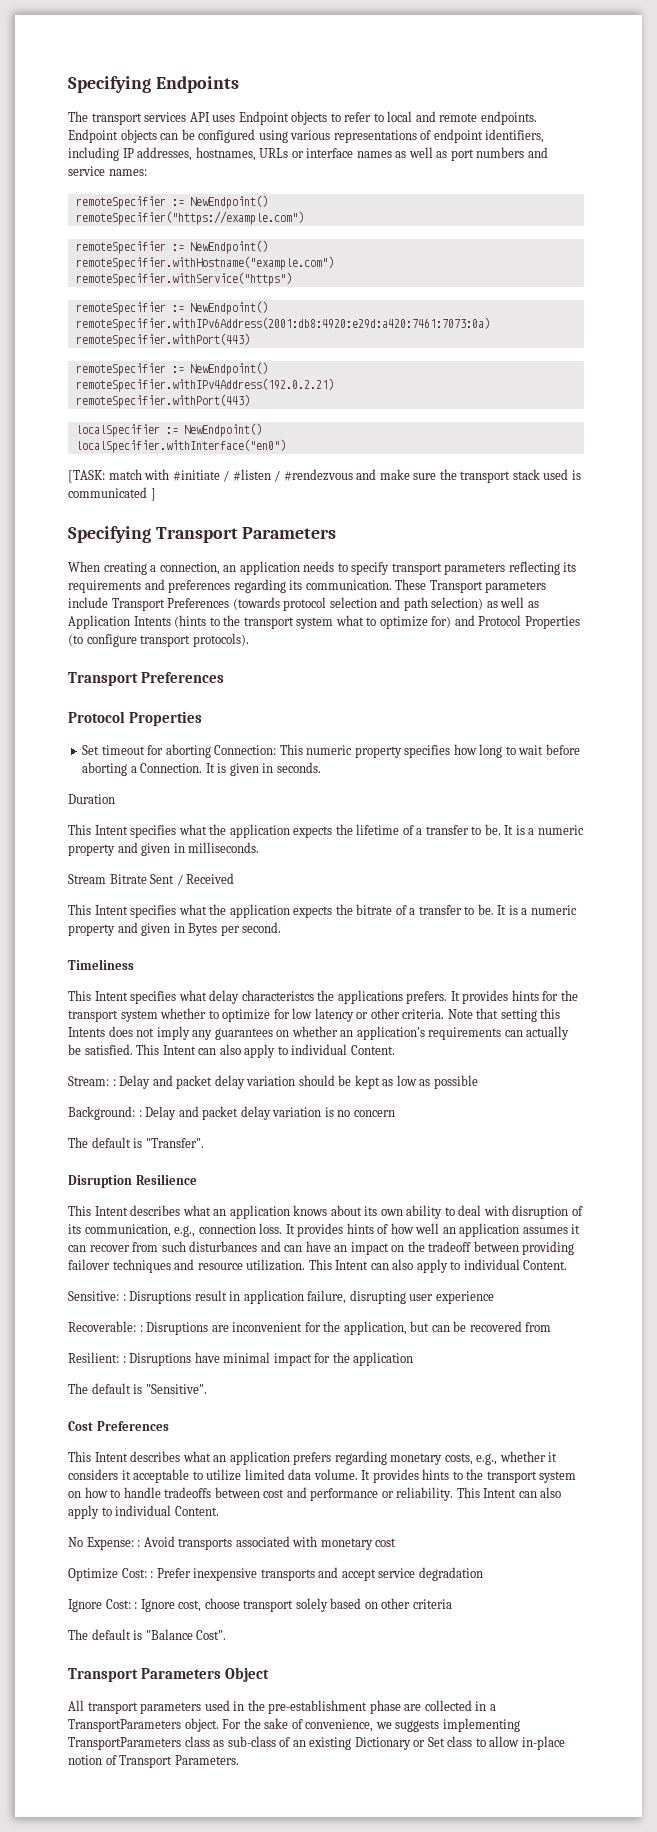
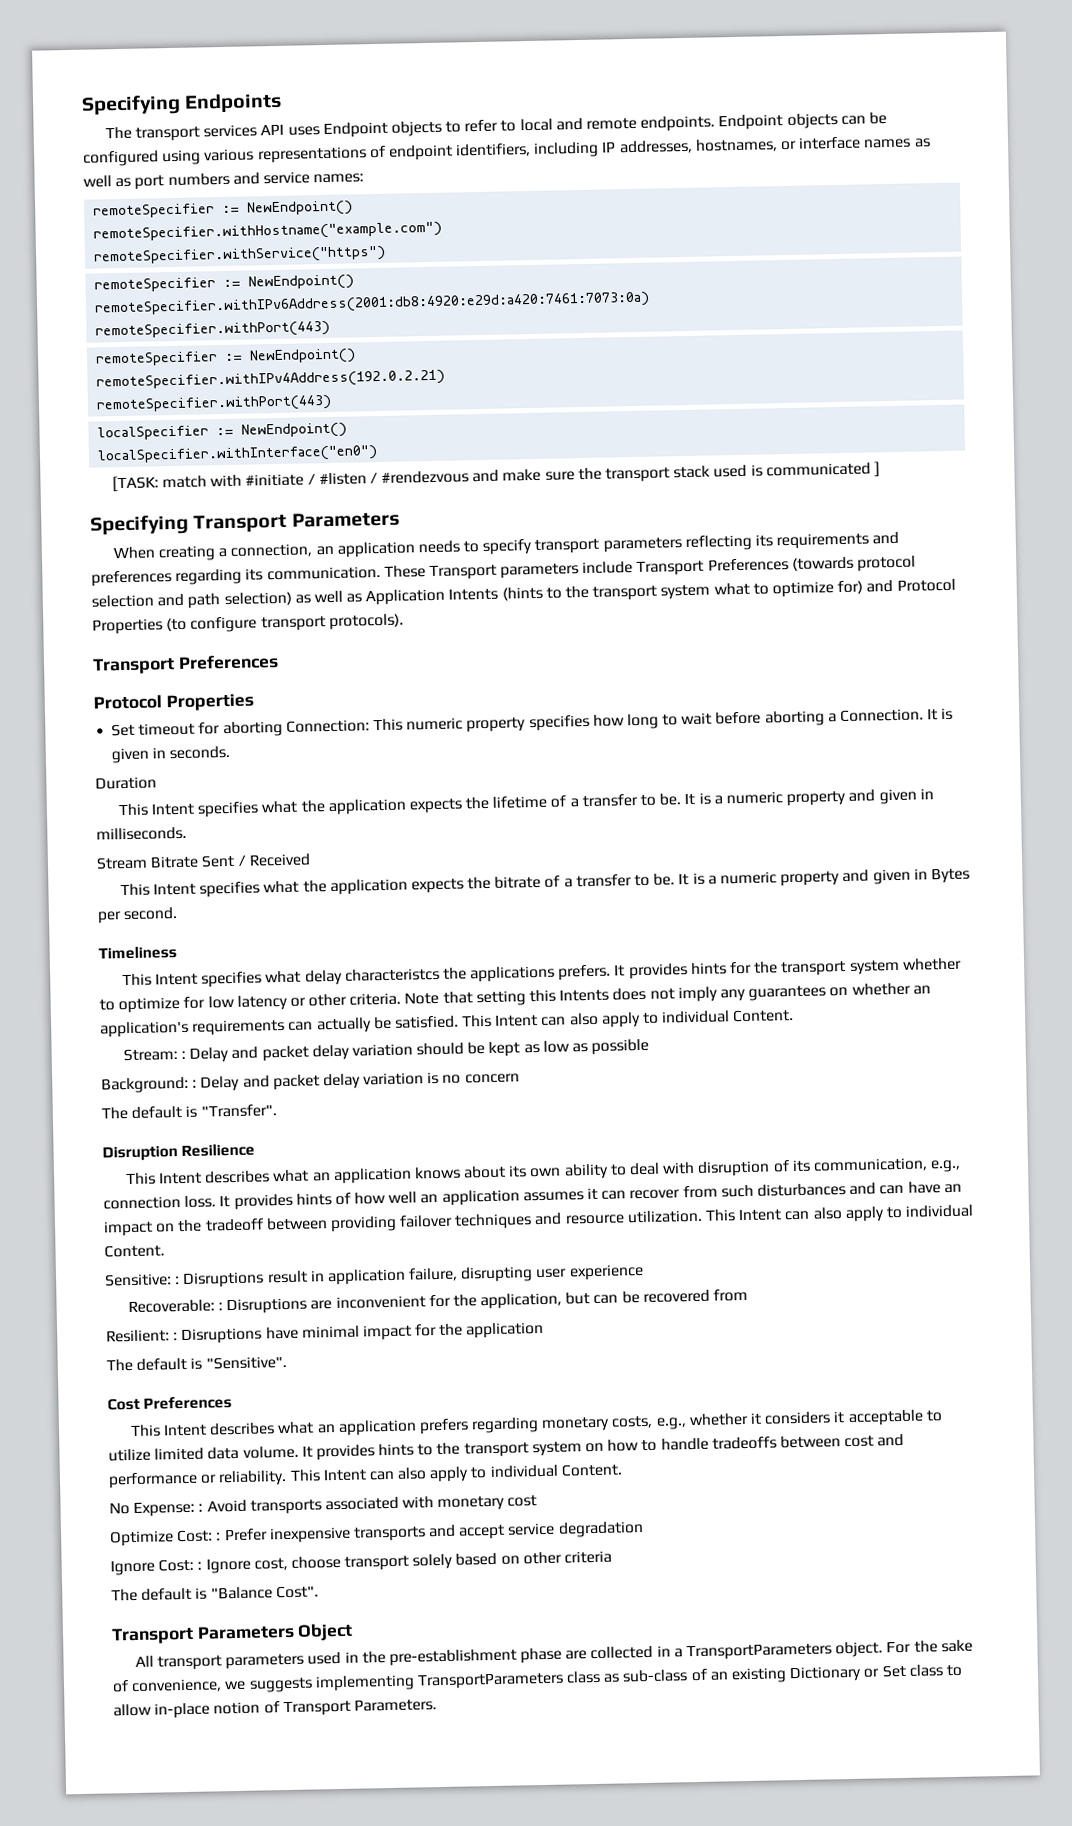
- Endpoint objects can be configured using various representations of endpoint identifiers, including IP addresses, hostnames, URLs or interface names as well as port numbers and service names:
+ Endpoint objects can be configured using various representations of endpoint identifiers, including IP addresses, hostnames, or interface names as well as port numbers and service names:
- remoteSpecifier("https://example.com")
- remoteSpecifier := NewEndpoint()

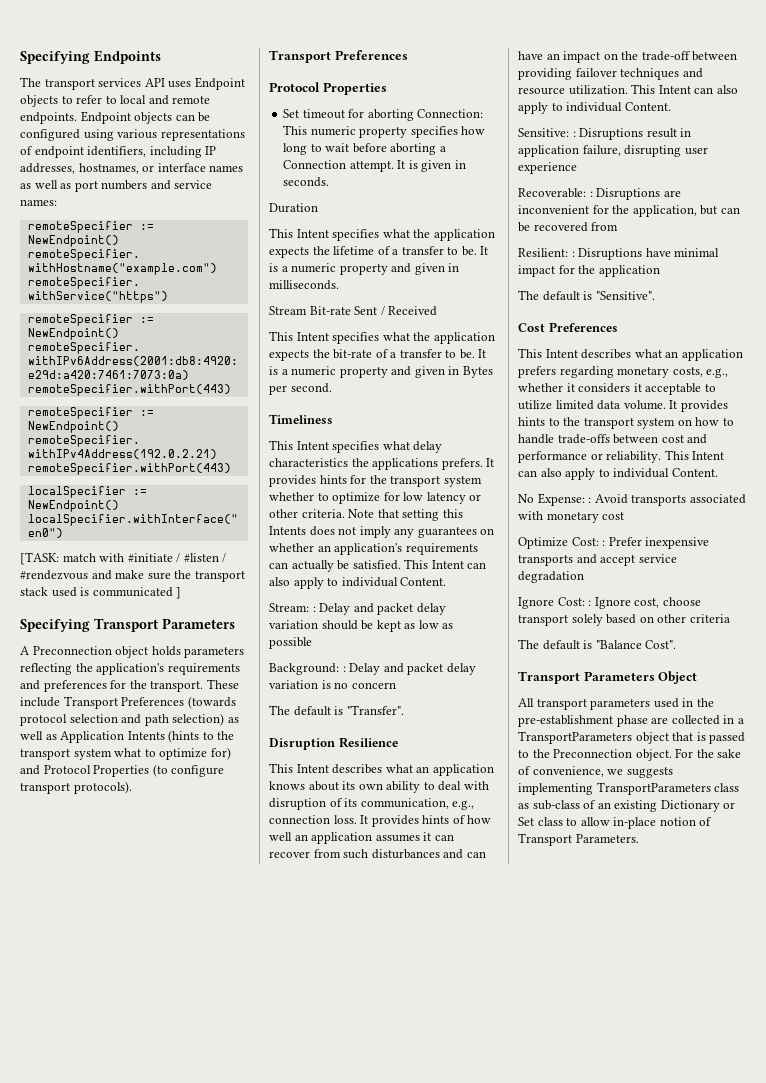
- When creating a connection, an application needs to specify transport parameters reflecting its requirements and preferences regarding its communication. These Transport parameters include Transport Preferences (towards protocol selection and path selection) as well as Application Intents (hints to the transport system what to optimize for) and Protocol Properties (to configure transport protocols).
+ A Preconnection object holds parameters reflecting the application's requirements and preferences for the transport. These include Transport Preferences (towards protocol selection and path selection) as well as Application Intents (hints to the transport system what to optimize for) and Protocol Properties (to configure transport protocols).
- Set timeout for aborting Connection: This numeric property specifies how long to wait before aborting a Connection.
+ Set timeout for aborting Connection: This numeric property specifies how long to wait before aborting a Connection attempt.
- Stream Bitrate Sent / Received
+ Stream Bit-rate Sent / Received
- This Intent specifies what the application expects the bitrate of a transfer to be.
+ This Intent specifies what the application expects the bit-rate of a transfer to be.
- This Intent specifies what delay characteristcs the applications prefers.
+ This Intent specifies what delay characteristics the applications prefers.
- It provides hints of how well an application assumes it can recover from such disturbances and can have an impact on the tradeoff between providing failover techniques and resource utilization.
+ It provides hints of how well an application assumes it can recover from such disturbances and can have an impact on the trade-off between providing failover techniques and resource utilization.
- It provides hints to the transport system on how to handle tradeoffs between cost and performance or reliability.
+ It provides hints to the transport system on how to handle trade-offs between cost and performance or reliability.
- All transport parameters used in the pre-establishment phase are collected in a TransportParameters object.
+ All transport parameters used in the pre-establishment phase are collected in a TransportParameters object that is passed to the Preconnection object.

